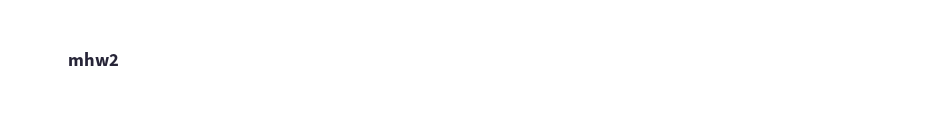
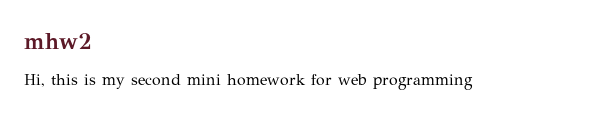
+ Hi, this is my second mini homework for web programming

